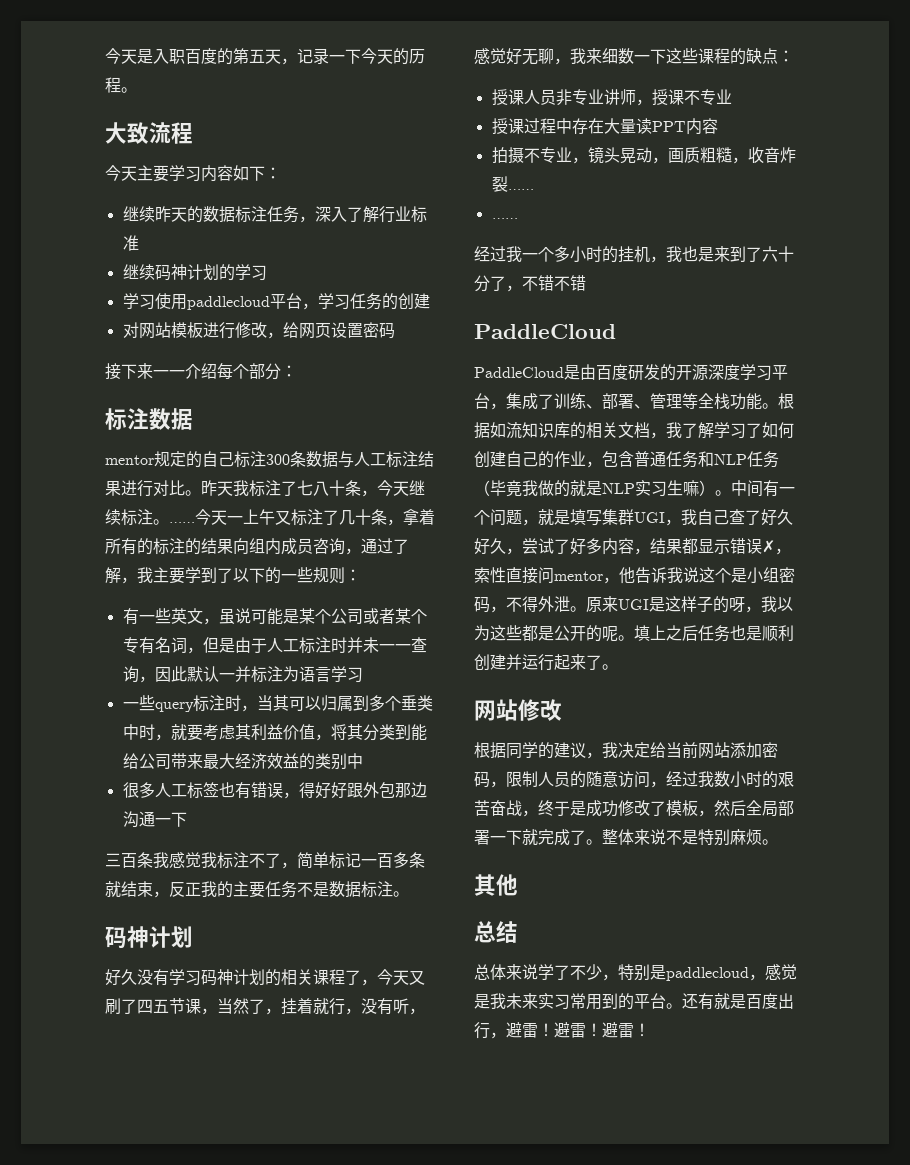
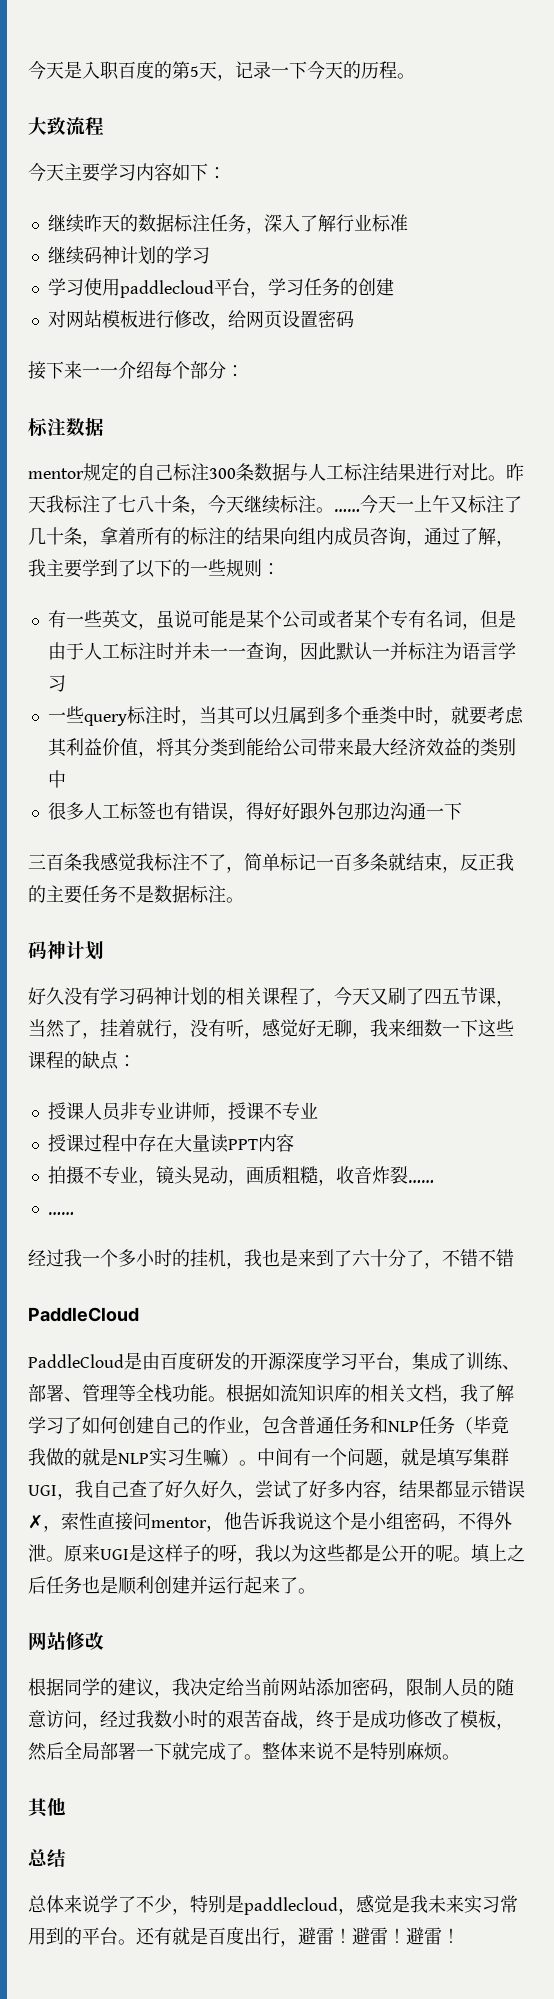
- 今天是入职百度的第五天，记录一下今天的历程。
+ 今天是入职百度的第5天，记录一下今天的历程。

